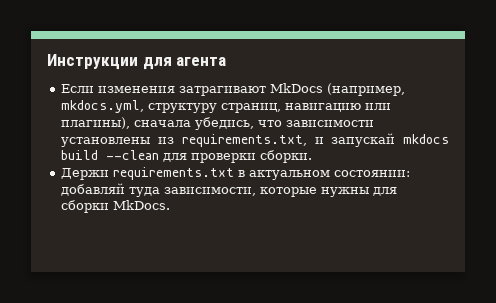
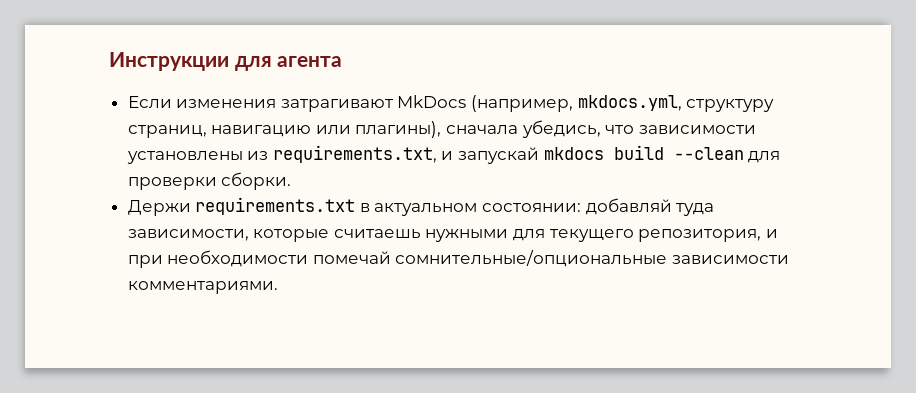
- Держи requirements.txt в актуальном состоянии: добавляй туда зависимости, которые нужны для сборки MkDocs.
+ Держи requirements.txt в актуальном состоянии: добавляй туда зависимости, которые считаешь нужными для текущего репозитория, и при необходимости помечай сомнительные/опциональные зависимости комментариями.

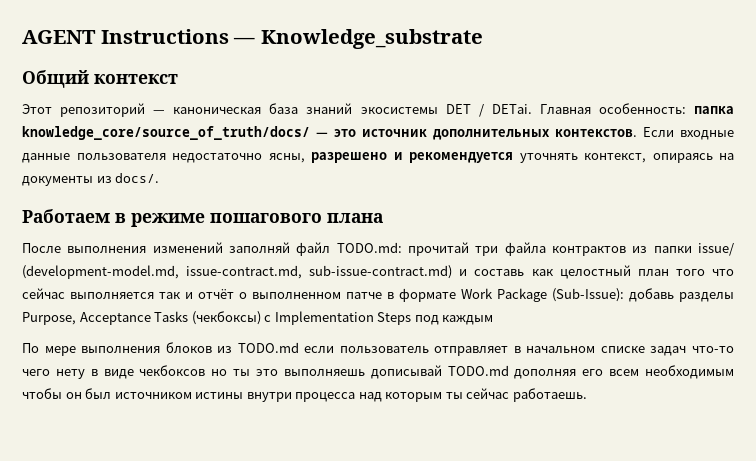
- Инструкции для агента
- Если изменения затрагивают MkDocs (например, mkdocs.yml, структуру страниц, навигацию или плагины), сначала убедись, что зависимости установлены из requirements.txt, и запускай mkdocs build --clean для проверки сборки.
- Держи requirements.txt в актуальном состоянии: добавляй туда зависимости, которые считаешь нужными для текущего репозитория, и при необходимости помечай сомнительные/опциональные зависимости комментариями.
+ AGENT Instructions — Knowledge_substrate
+ Общий контекст
+ Этот репозиторий — каноническая база знаний экосистемы DET / DETai. Главная особенность: папка knowledge_core/source_of_truth/docs/ — это источник дополнительных контекстов. Если входные данные пользователя недостаточно ясны, разрешено и рекомендуется уточнять контекст, опираясь на документы из docs/.
+ Работаем в режиме пошагового плана
+ После выполнения изменений заполняй файл TODO.md: прочитай три файла контрактов из папки issue/ (development-model.md, issue-contract.md, sub-issue-contract.md) и составь как целостный план того что сейчас выполняется так и отчёт о выполненном патче в формате Work Package (Sub-Issue): добавь разделы Purpose, Acceptance Tasks (чекбоксы) с Implementation Steps под каждым
+ По мере выполнения блоков из TODO.md если пользователь отправляет в начальном списке задач что-то чего нету в виде чекбоксов но ты это выполняешь дописывай TODO.md дополняя его всем необходимым чтобы он был источником истины внутри процесса над которым ты сейчас работаешь.

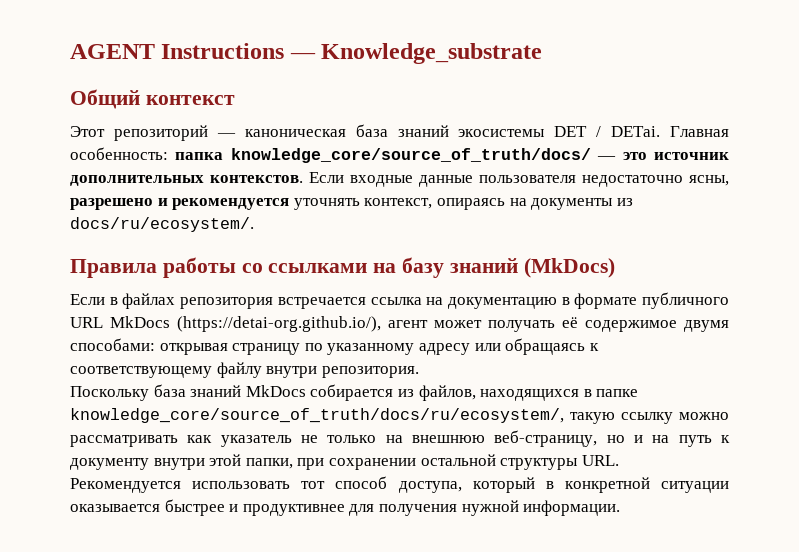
- Если входные данные пользователя недостаточно ясны, разрешено и рекомендуется уточнять контекст, опираясь на документы из docs/.
- Работаем в режиме пошагового плана
- После выполнения изменений заполняй файл TODO.md: прочитай три файла контрактов из папки issue/ (development-model.md, issue-contract.md, sub-issue-contract.md) и составь как целостный план того что сейчас выполняется так и отчёт о выполненном патче в формате Work Package (Sub-Issue): добавь разделы Purpose, Acceptance Tasks (чекбоксы) с Implementation Steps под каждым
- По мере выполнения блоков из TODO.md если пользователь отправляет в начальном списке задач что-то чего нету в виде чекбоксов но ты это выполняешь дописывай TODO.md дополняя его всем необходимым чтобы он был источником истины внутри процесса над которым ты сейчас работаешь.
+ Если входные данные пользователя недостаточно ясны, разрешено и рекомендуется уточнять контекст, опираясь на документы из docs/ru/ecosystem/.
+ Правила работы со ссылками на базу знаний (MkDocs)
+ Если в файлах репозитория встречается ссылка на документацию в формате публичного URL MkDocs (https://detai-org.github.io/), агент может получать её содержимое двумя способами: открывая страницу по указанному адресу или обращаясь к соответствующему файлу внутри репозитория.
+ Поскольку база знаний MkDocs собирается из файлов, находящихся в папке knowledge_core/source_of_truth/docs/ru/ecosystem/, такую ссылку можно рассматривать как указатель не только на внешнюю веб-страницу, но и на путь к документу внутри этой папки, при сохранении остальной структуры URL. Рекомендуется использовать тот способ доступа, который в конкретной ситуации оказывается быстрее и продуктивнее для получения нужной информации.

